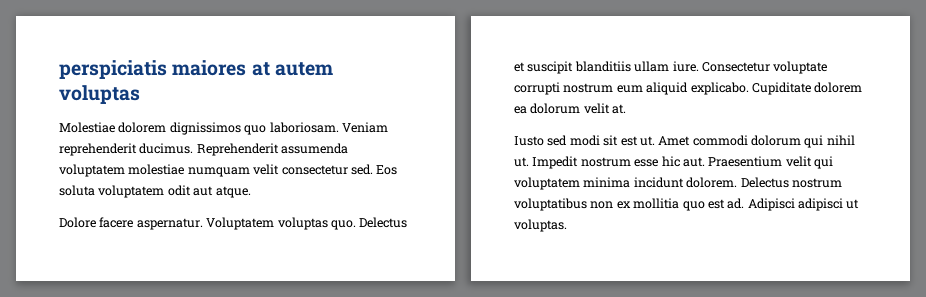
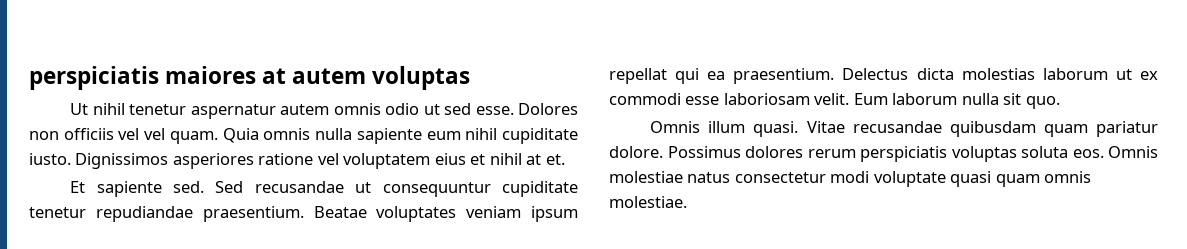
- Molestiae dolorem dignissimos quo laboriosam. Veniam reprehenderit ducimus. Reprehenderit assumenda voluptatem molestiae numquam velit consectetur sed. Eos soluta voluptatem odit aut atque.
- Dolore facere aspernatur. Voluptatem voluptas quo. Delectus et suscipit blanditiis ullam iure. Consectetur voluptate corrupti nostrum eum aliquid explicabo. Cupiditate dolorem ea dolorum velit at.
- Iusto sed modi sit est ut. Amet commodi dolorum qui nihil ut. Impedit nostrum esse hic aut. Praesentium velit qui voluptatem minima incidunt dolorem. Delectus nostrum voluptatibus non ex mollitia quo est ad. Adipisci adipisci ut voluptas.
+ Ut nihil tenetur aspernatur autem omnis odio ut sed esse. Dolores non officiis vel vel quam. Quia omnis nulla sapiente eum nihil cupiditate iusto. Dignissimos asperiores ratione vel voluptatem eius et nihil at et.
+ Et sapiente sed. Sed recusandae ut consequuntur cupiditate tenetur repudiandae praesentium. Beatae voluptates veniam ipsum repellat qui ea praesentium. Delectus dicta molestias laborum ut ex commodi esse laboriosam velit. Eum laborum nulla sit quo.
+ Omnis illum quasi. Vitae recusandae quibusdam quam pariatur dolore. Possimus dolores rerum perspiciatis voluptas soluta eos. Omnis molestiae natus consectetur modi voluptate quasi quam omnis molestiae.

